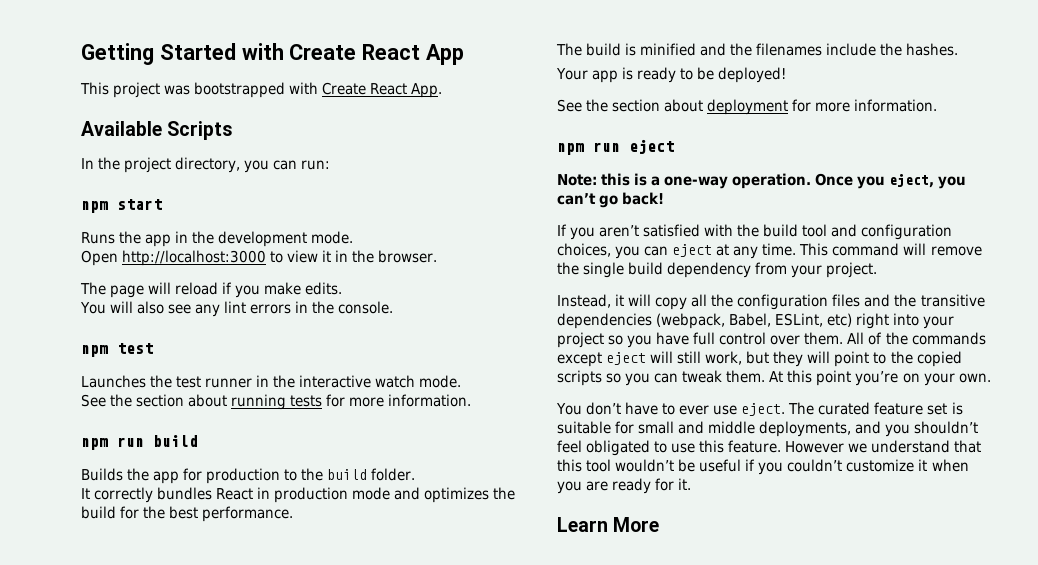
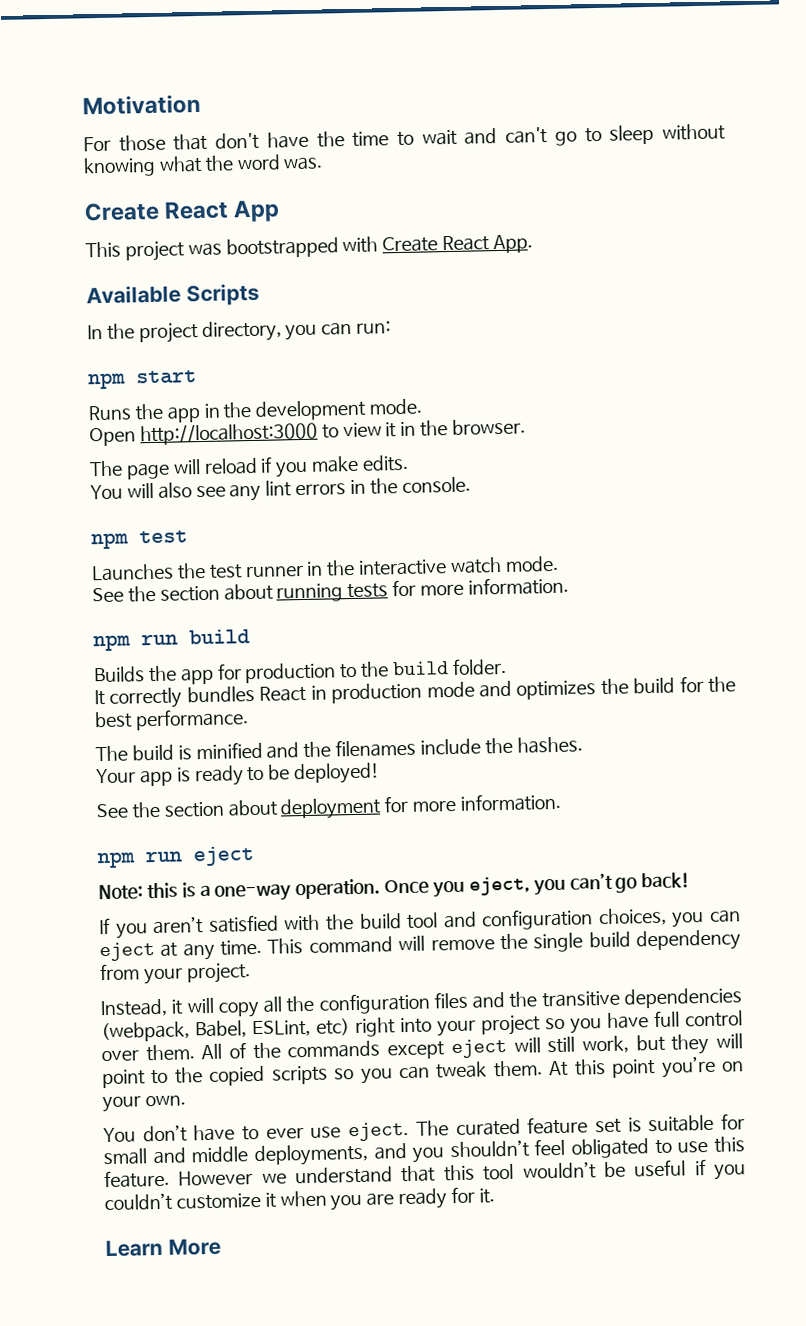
- Getting Started with Create React App
+ Motivation
+ For those that don't have the time to wait and can't go to sleep without knowing what the word was.
+ Create React App

